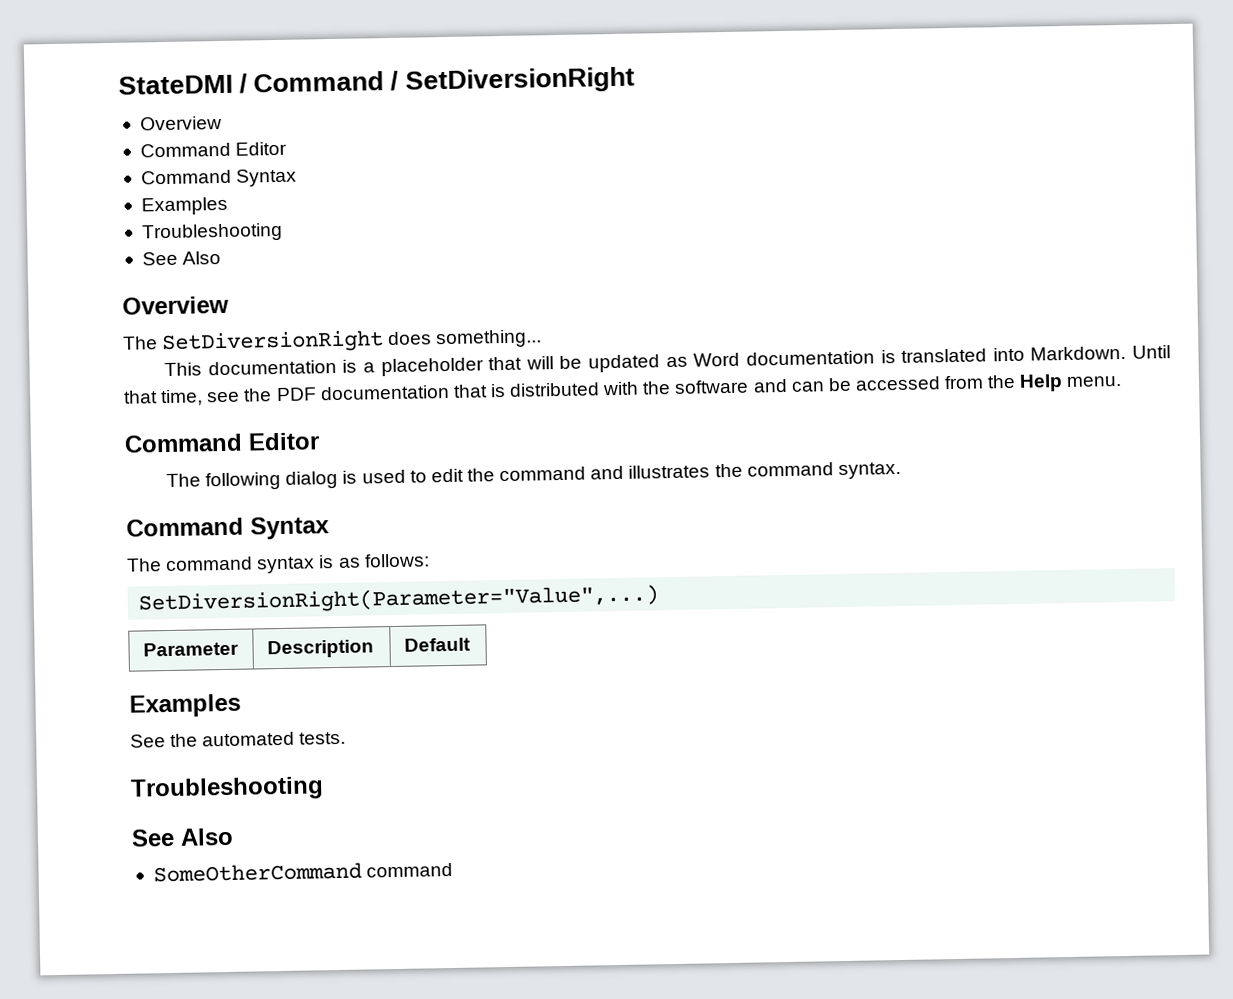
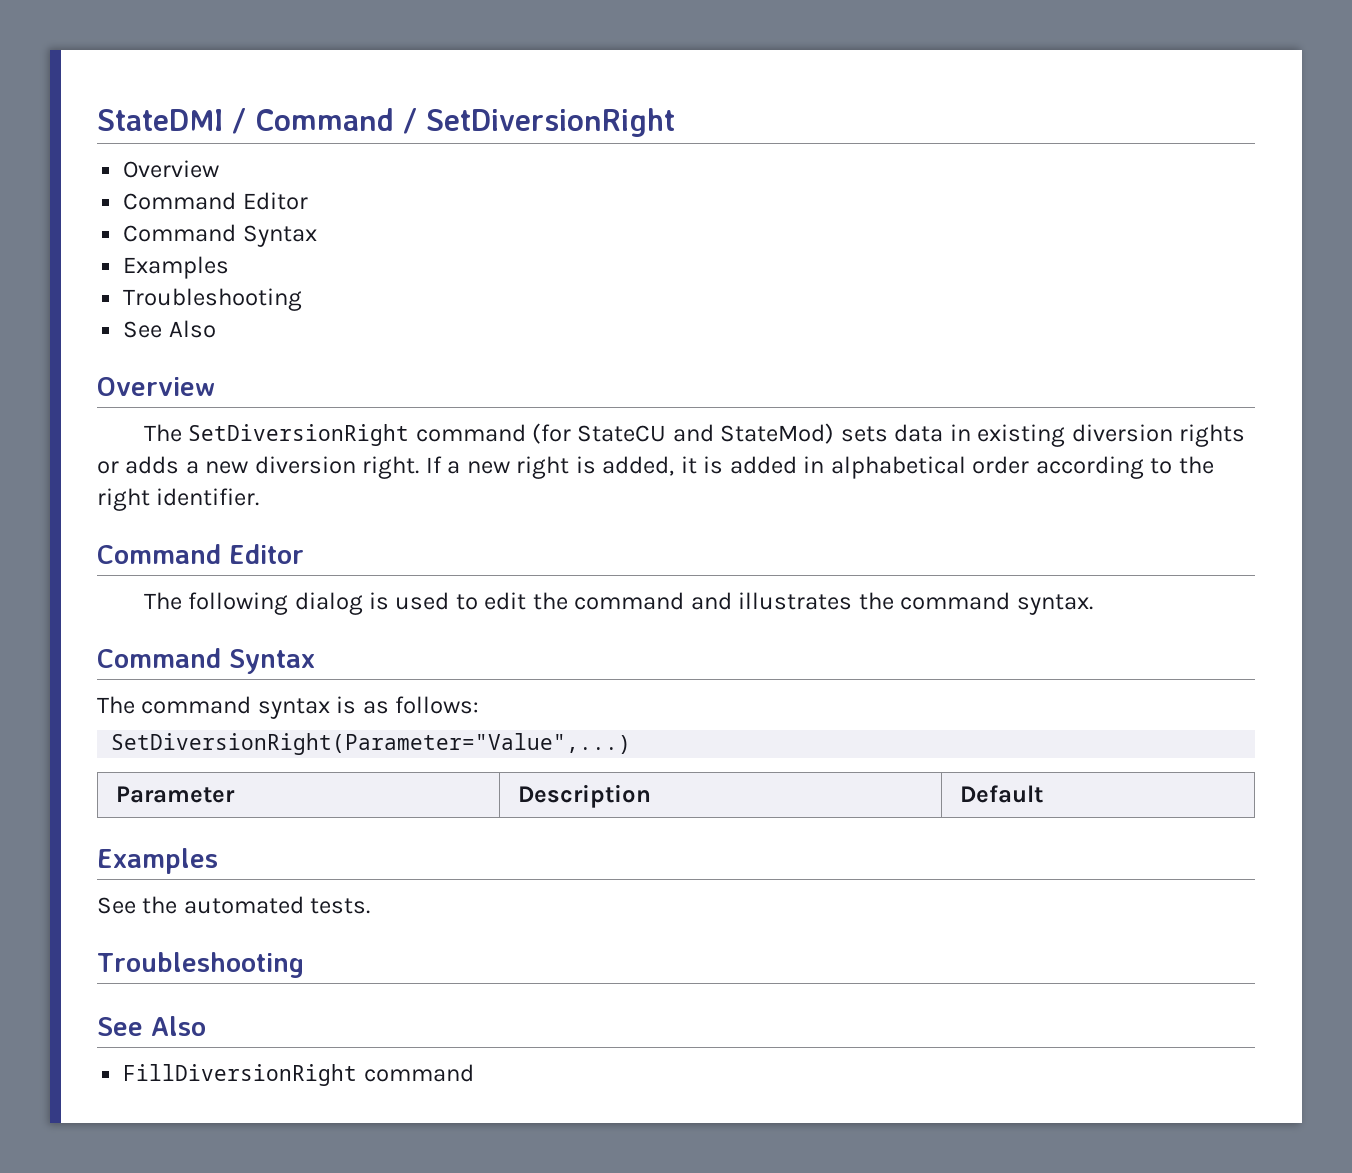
- The SetDiversionRight does something...
- This documentation is a placeholder that will be updated as Word documentation is translated into Markdown. Until that time, see the PDF documentation that is distributed with the software and can be accessed from the Help menu.
+ The SetDiversionRight command (for StateCU and StateMod) sets data in existing diversion rights or adds a new diversion right. If a new right is added, it is added in alphabetical order according to the right identifier.
- SomeOtherCommand command
+ FillDiversionRight command

